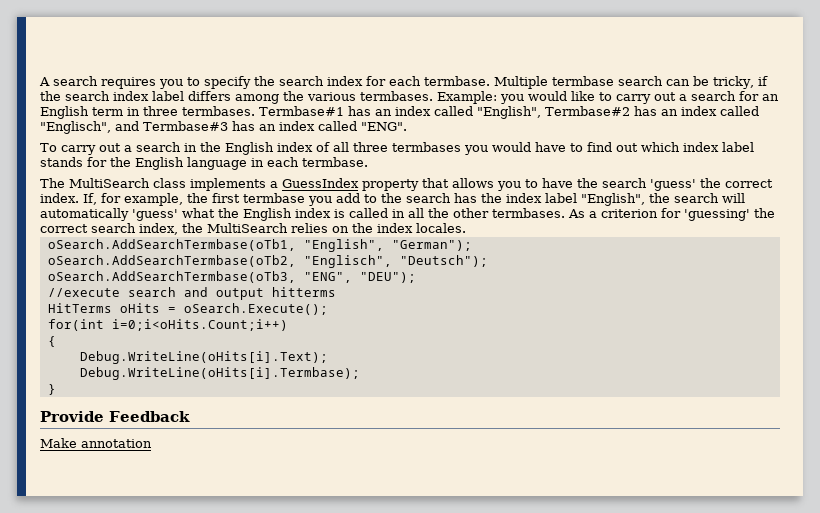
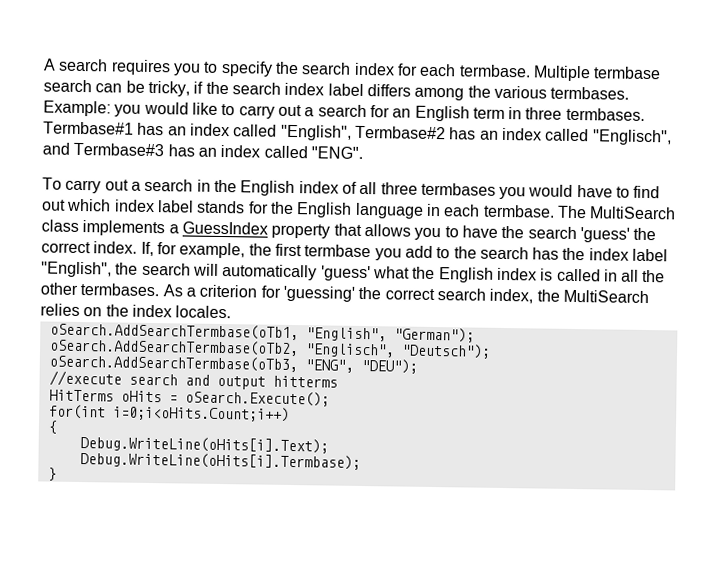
- To carry out a search in the English index of all three termbases you would have to find out which index label stands for the English language in each termbase.
- The MultiSearch class implements a GuessIndex property that allows you to have the search 'guess' the correct index.
+ To carry out a search in the English index of all three termbases you would have to find out which index label stands for the English language in each termbase. The MultiSearch class implements a GuessIndex property that allows you to have the search 'guess' the correct index.
- Provide Feedback
- Make annotation

